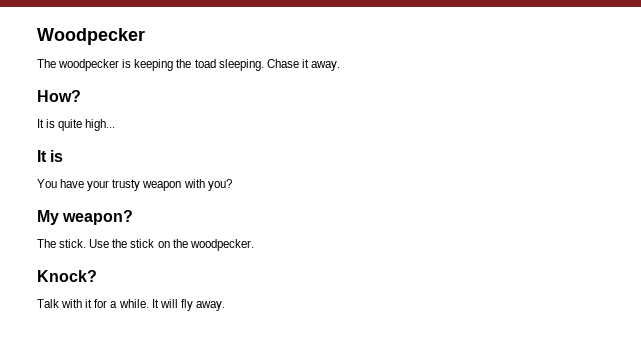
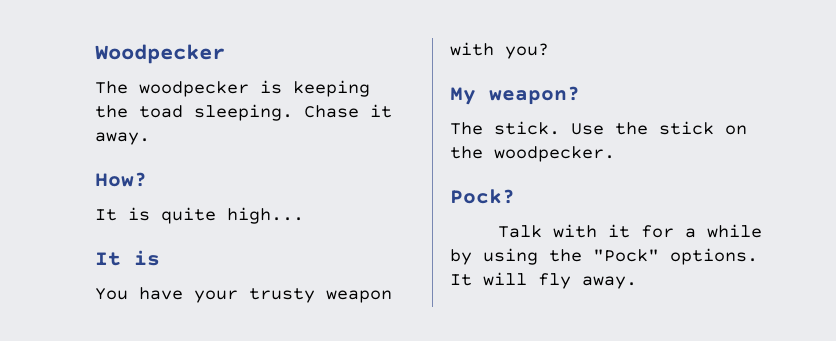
- Knock?
+ Pock?
- Talk with it for a while.
+ Talk with it for a while by using the "Pock" options.

